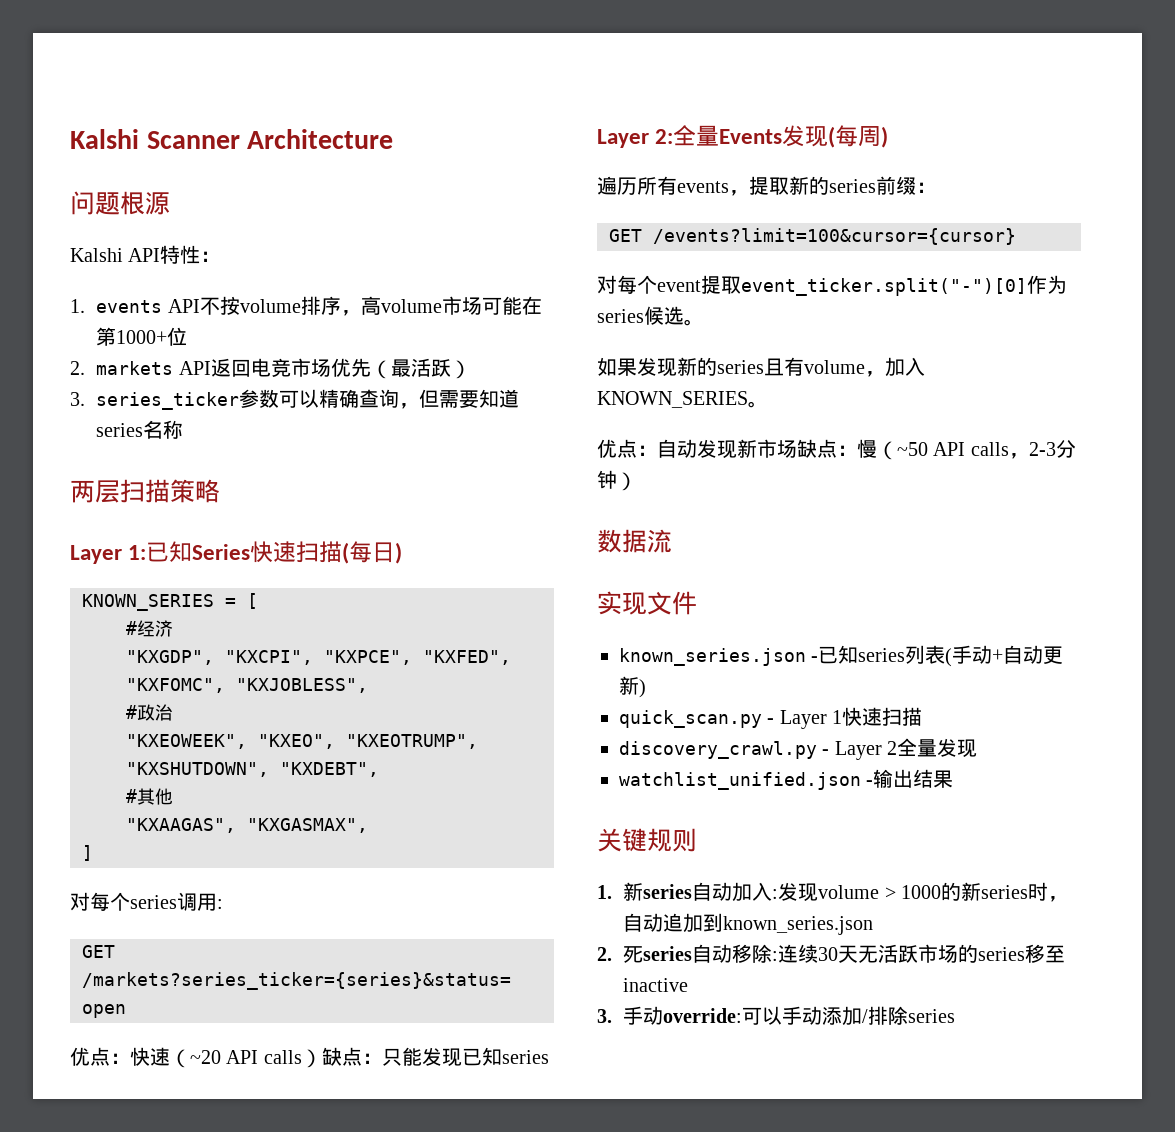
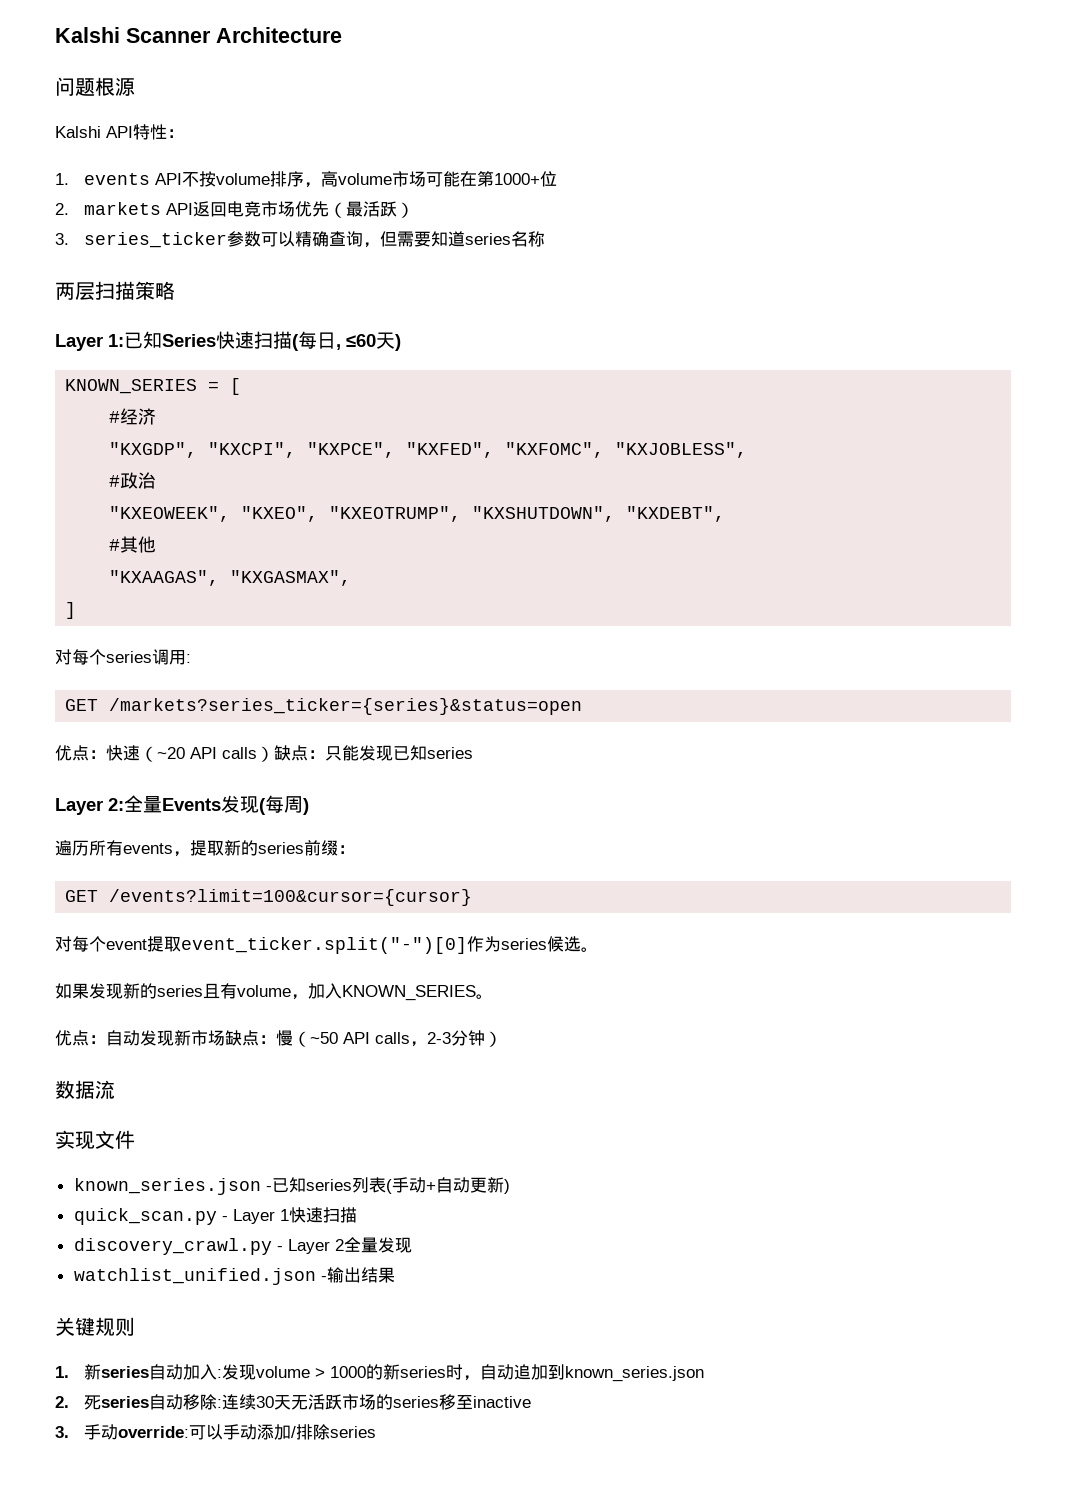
- Layer 1:已知Series快速扫描(每日)
+ Layer 1:已知Series快速扫描(每日, ≤60天)

